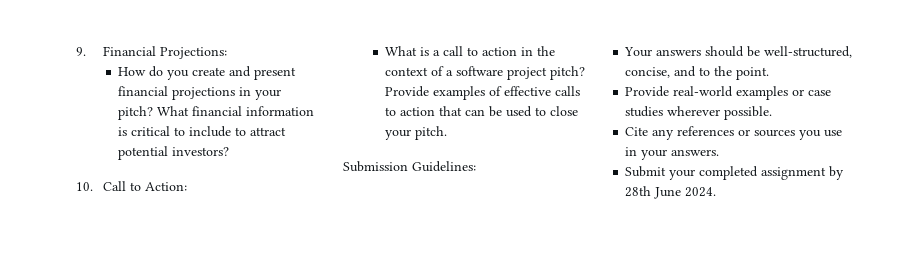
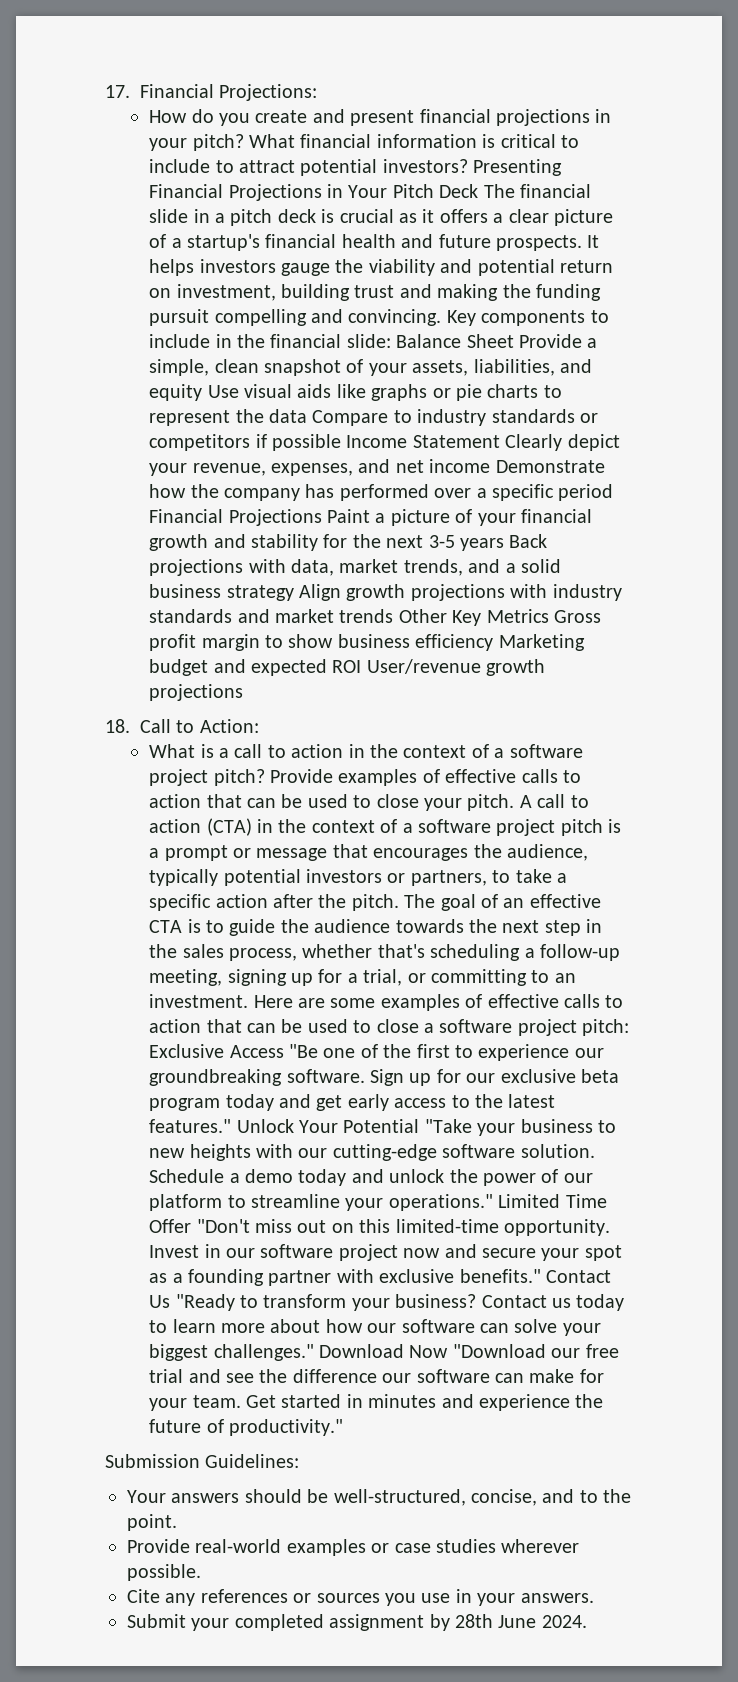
- 9. Financial Projections:
+ 17. Financial Projections:
- What financial information is critical to include to attract potential investors?
- 10. Call to Action:
+ What financial information is critical to include to attract potential investors? Presenting Financial Projections in Your Pitch Deck The financial slide in a pitch deck is crucial as it offers a clear picture of a startup's financial health and future prospects. It helps investors gauge the viability and potential return on investment, building trust and making the funding pursuit compelling and convincing. Key components to include in the financial slide: Balance Sheet Provide a simple, clean snapshot of your assets, liabilities, and equity Use visual aids like graphs or pie charts to represent the data Compare to industry standards or competitors if possible Income Statement Clearly depict your revenue, expenses, and net income Demonstrate how the company has performed over a specific period Financial Projections Paint a picture of your financial growth and stability for the next 3-5 years Back projections with data, market trends, and a solid business strategy Align growth projections with industry standards and market trends Other Key Metrics Gross profit margin to show business efficiency Marketing budget and expected ROI User/revenue growth projections
+ 18. Call to Action:
+ A call to action (CTA) in the context of a software project pitch is a prompt or message that encourages the audience, typically potential investors or partners, to take a specific action after the pitch. The goal of an effective CTA is to guide the audience towards the next step in the sales process, whether that's scheduling a follow-up meeting, signing up for a trial, or committing to an investment. Here are some examples of effective calls to action that can be used to close a software project pitch: Exclusive Access "Be one of the first to experience our groundbreaking software. Sign up for our exclusive beta program today and get early access to the latest features." Unlock Your Potential "Take your business to new heights with our cutting-edge software solution. Schedule a demo today and unlock the power of our platform to streamline your operations." Limited Time Offer "Don't miss out on this limited-time opportunity. Invest in our software project now and secure your spot as a founding partner with exclusive benefits." Contact Us "Ready to transform your business? Contact us today to learn more about how our software can solve your biggest challenges." Download Now "Download our free trial and see the difference our software can make for your team. Get started in minutes and experience the future of productivity."

